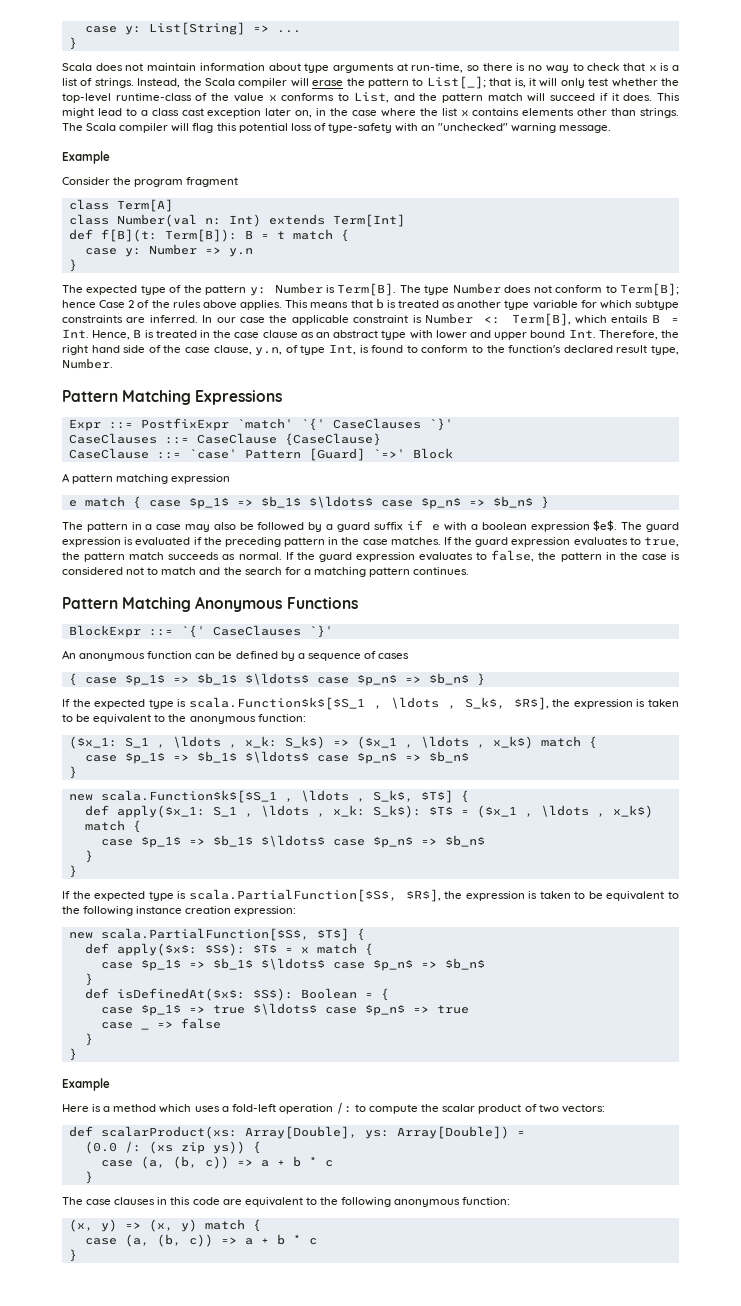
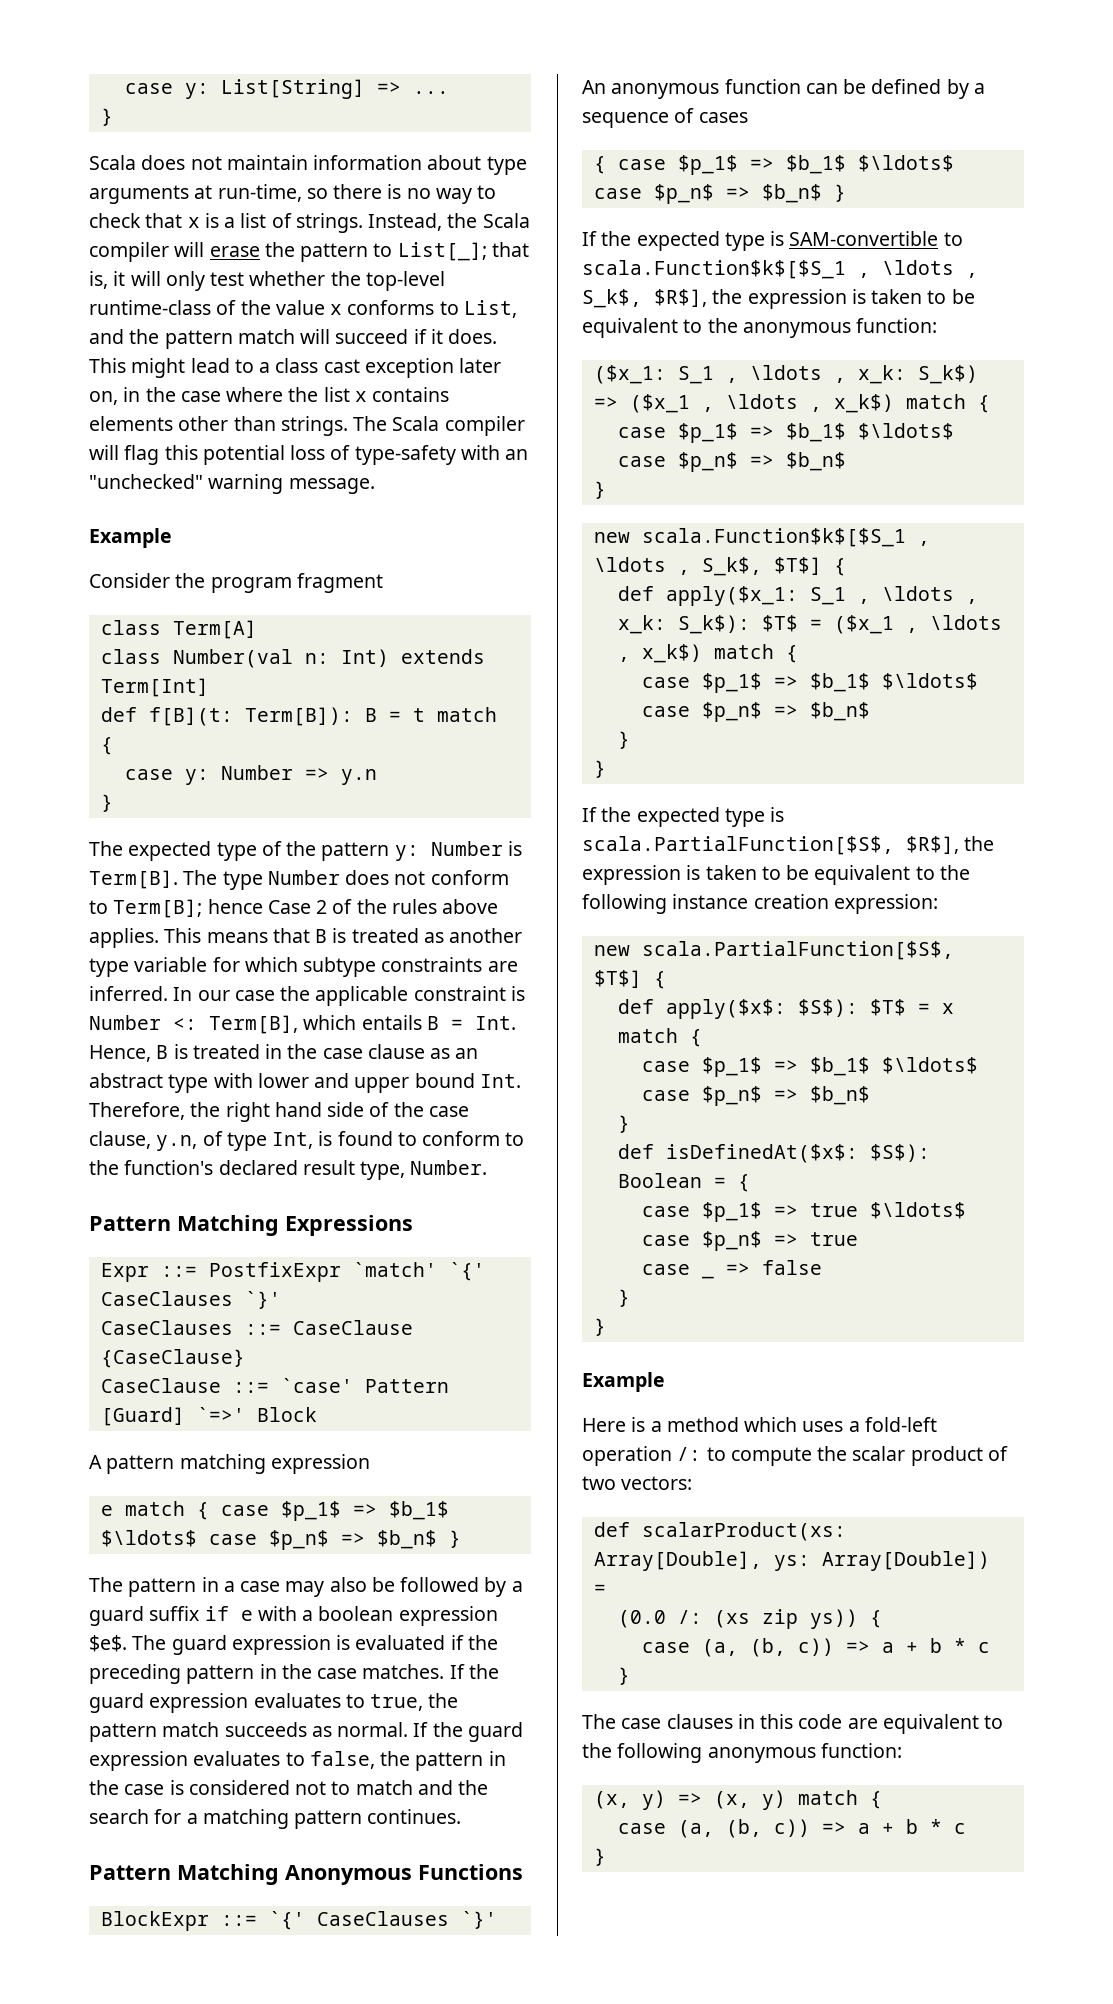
- This means that b is treated as another type variable for which subtype constraints are inferred.
+ This means that B is treated as another type variable for which subtype constraints are inferred.
- If the expected type is scala.Function$k$[$S_1 , \ldots , S_k$, $R$], the expression is taken to be equivalent to the anonymous function:
+ If the expected type is SAM-convertible to scala.Function$k$[$S_1 , \ldots , S_k$, $R$], the expression is taken to be equivalent to the anonymous function:

